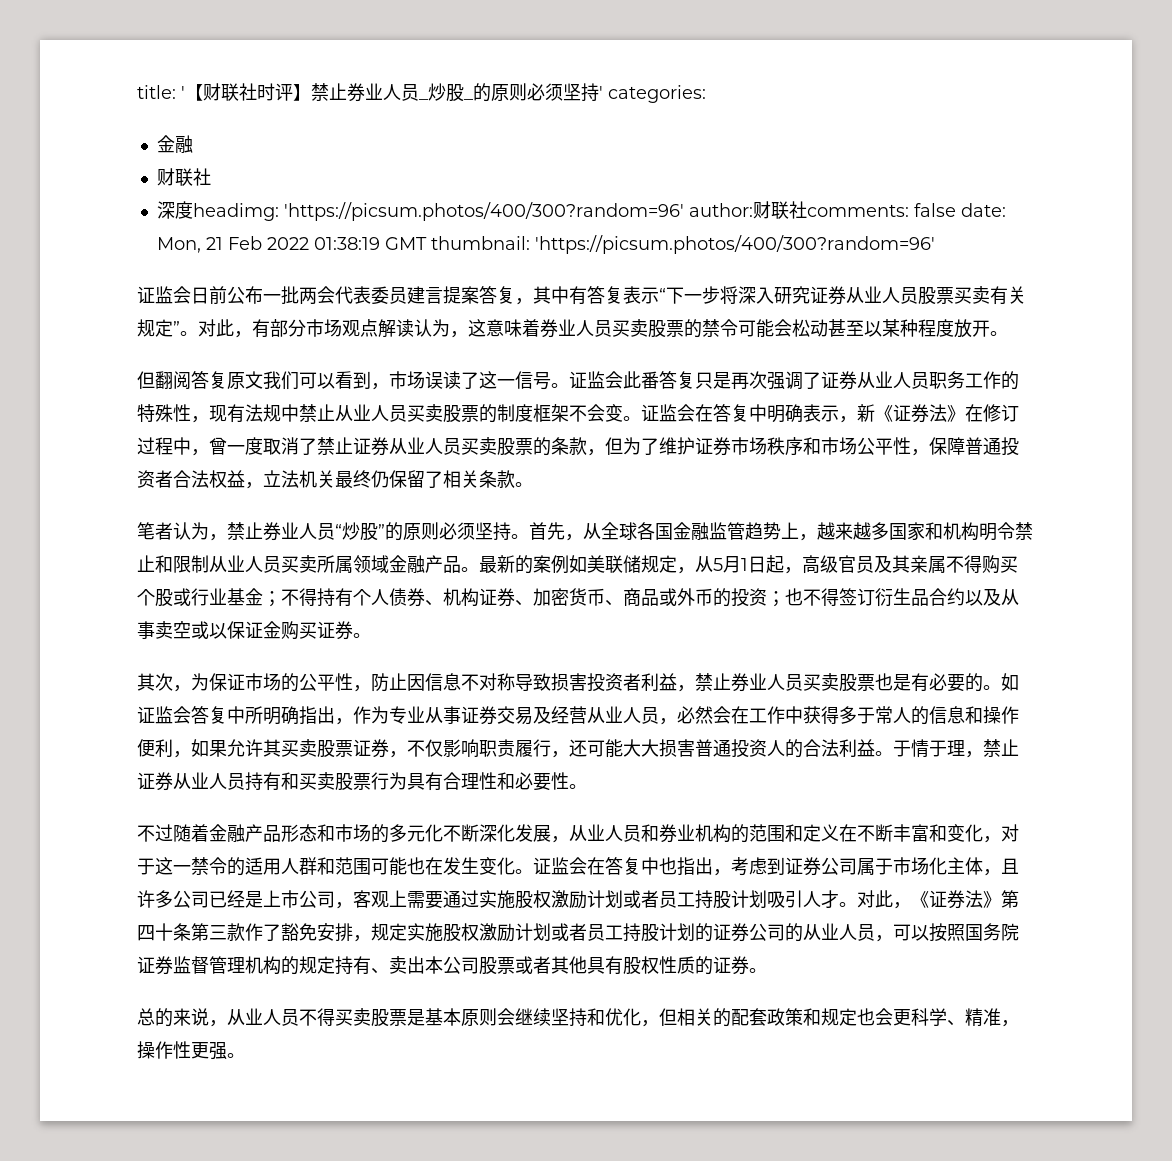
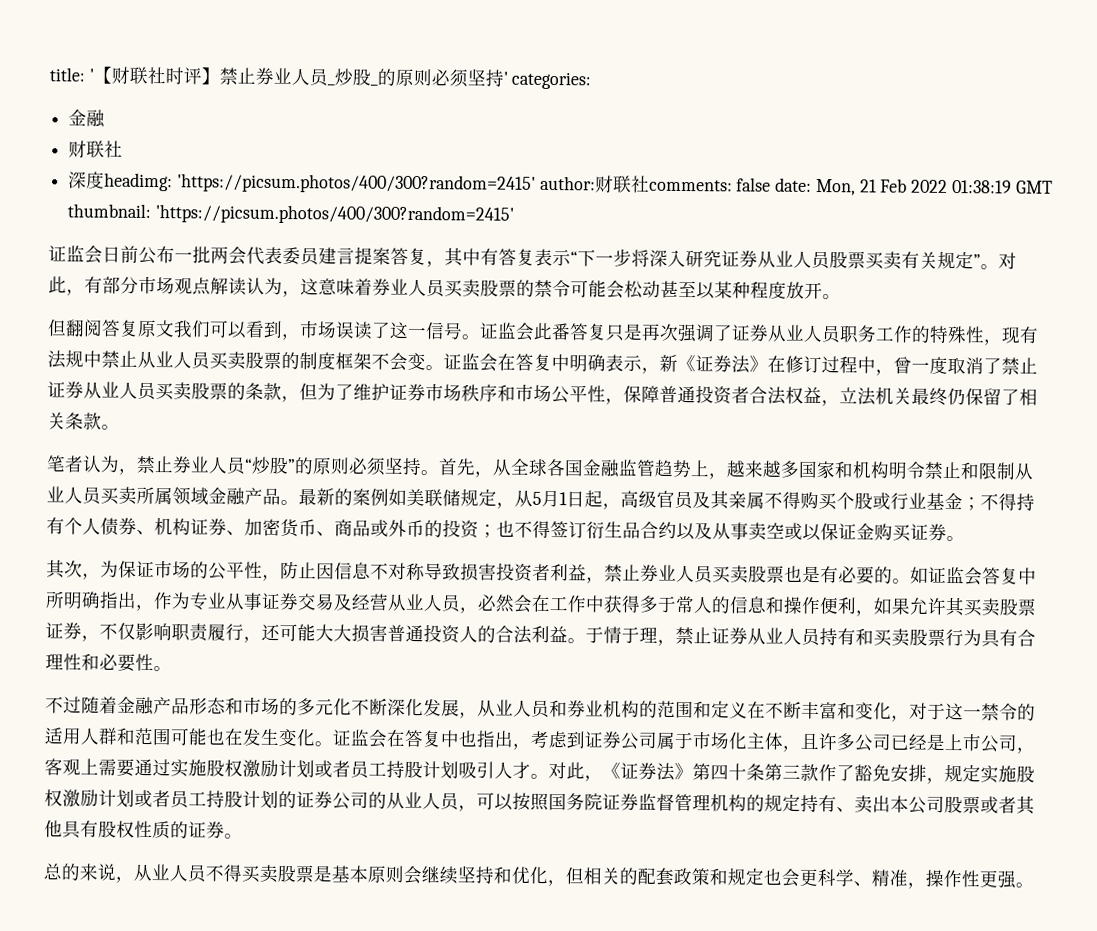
- 深度headimg: 'https://picsum.photos/400/300?random=96' author:财联社comments: false date: Mon, 21 Feb 2022 01:38:19 GMT thumbnail: 'https://picsum.photos/400/300?random=96'
+ 深度headimg: 'https://picsum.photos/400/300?random=2415' author:财联社comments: false date: Mon, 21 Feb 2022 01:38:19 GMT thumbnail: 'https://picsum.photos/400/300?random=2415'

